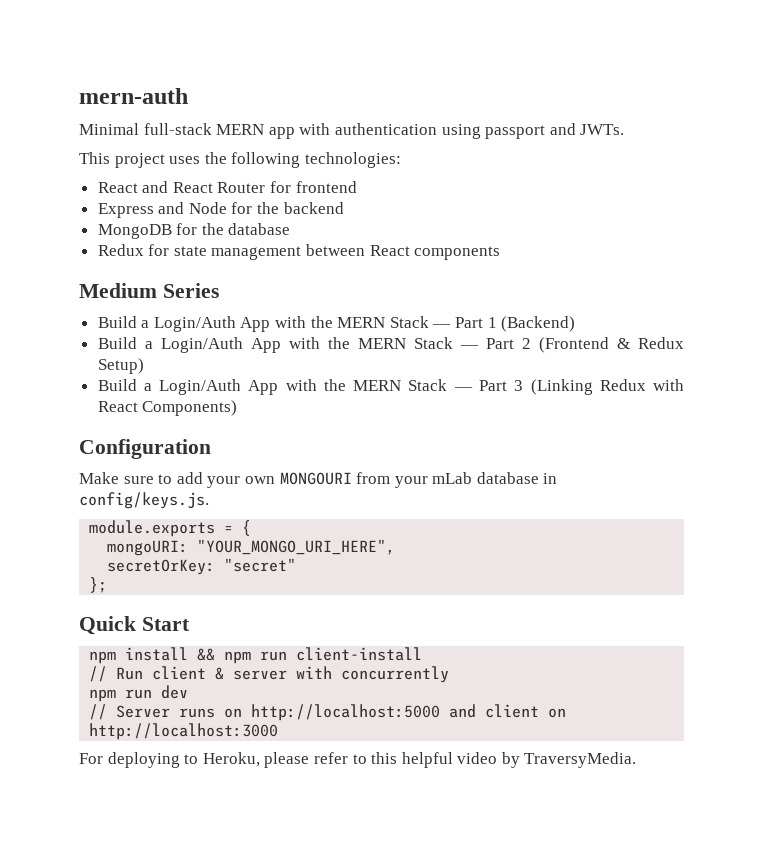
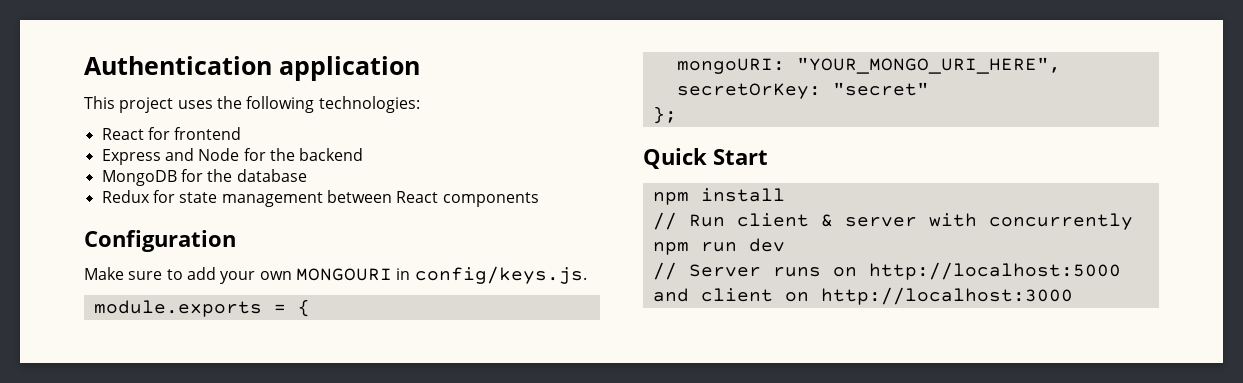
- mern-auth
- Minimal full-stack MERN app with authentication using passport and JWTs.
+ Authentication application
- React and React Router for frontend
+ React for frontend
- Medium Series
- Build a Login/Auth App with the MERN Stack — Part 1 (Backend)
- Build a Login/Auth App with the MERN Stack — Part 2 (Frontend & Redux Setup)
- Build a Login/Auth App with the MERN Stack — Part 3 (Linking Redux with React Components)
- Make sure to add your own MONGOURI from your mLab database in config/keys.js.
+ Make sure to add your own MONGOURI in config/keys.js.
- npm install && npm run client-install
+ npm install
- For deploying to Heroku, please refer to this helpful video by TraversyMedia.

